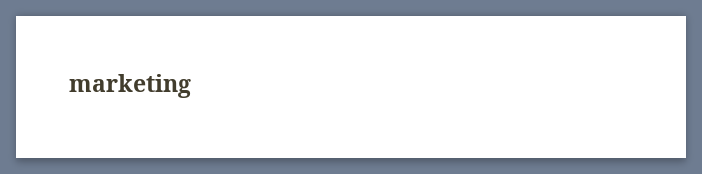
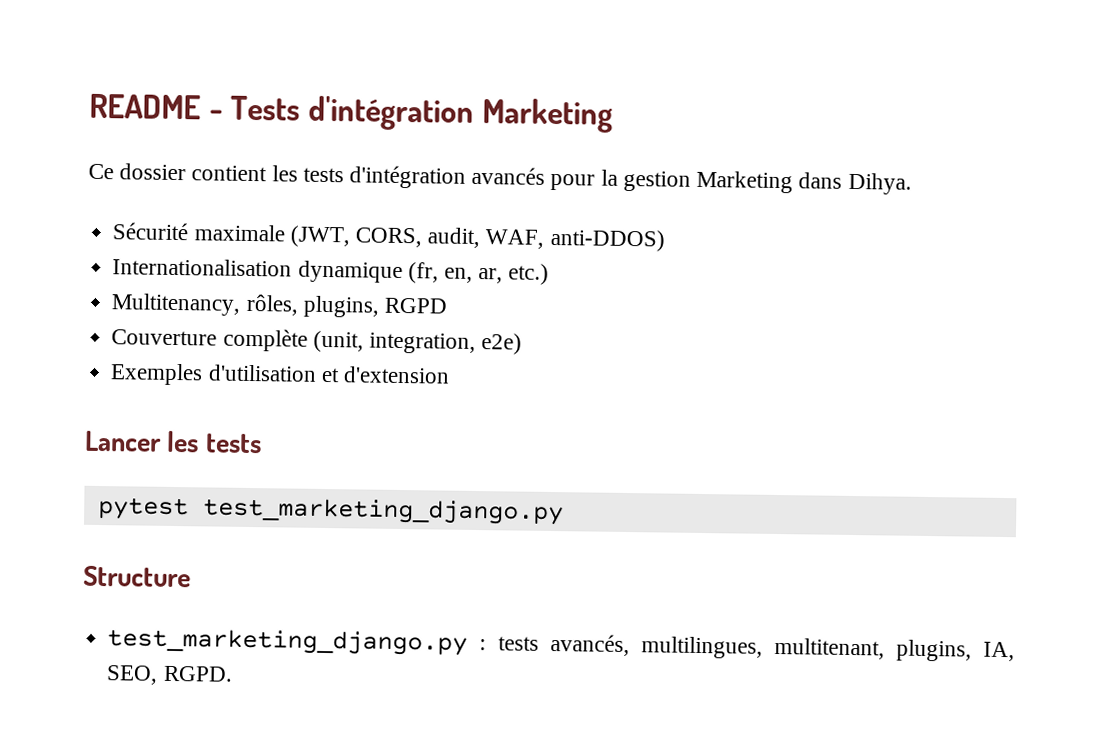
- marketing
+ README - Tests d'intégration Marketing
+ Ce dossier contient les tests d'intégration avancés pour la gestion Marketing dans Dihya.
+ Sécurité maximale (JWT, CORS, audit, WAF, anti-DDOS)
+ Internationalisation dynamique (fr, en, ar, etc.)
+ Multitenancy, rôles, plugins, RGPD
+ Couverture complète (unit, integration, e2e)
+ Exemples d'utilisation et d'extension
+ Lancer les tests
+ pytest test_marketing_django.py
+ Structure
+ test_marketing_django.py : tests avancés, multilingues, multitenant, plugins, IA, SEO, RGPD.

